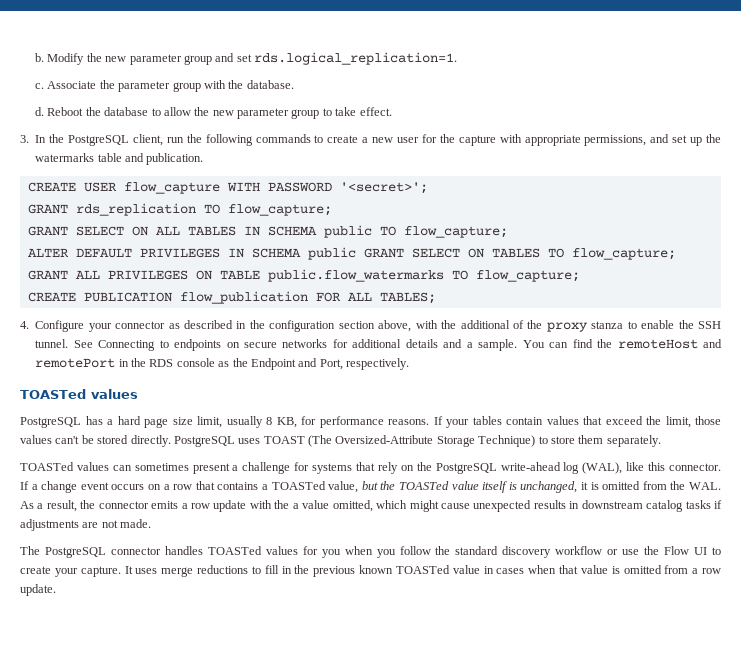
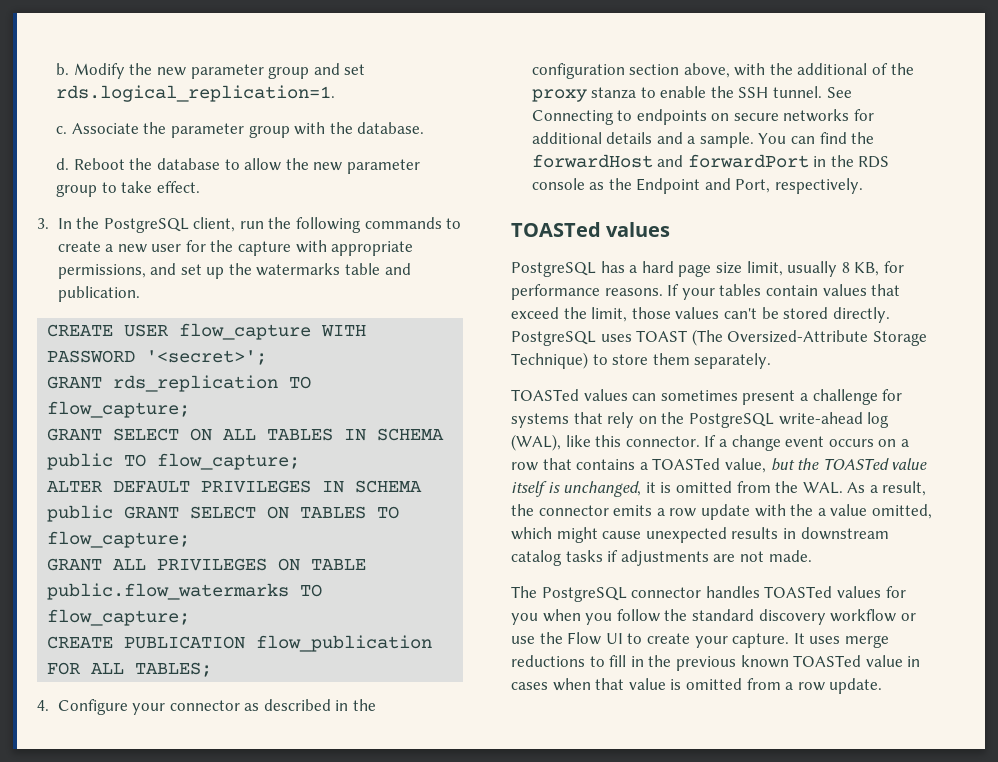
- You can find the remoteHost and remotePort in the RDS console as the Endpoint and Port, respectively.
+ You can find the forwardHost and forwardPort in the RDS console as the Endpoint and Port, respectively.

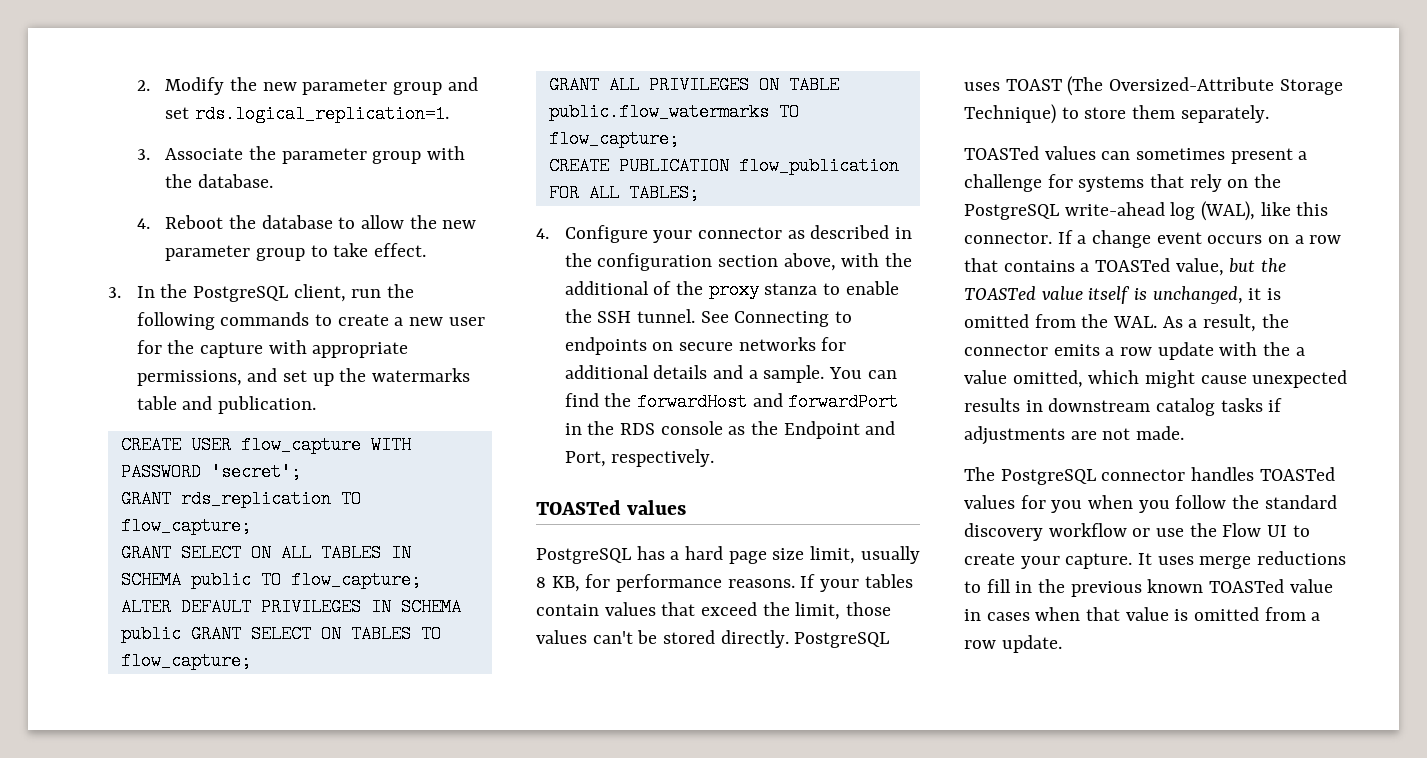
- b. Modify the new parameter group and set rds.logical_replication=1.
+ 2. Modify the new parameter group and set rds.logical_replication=1.
- c. Associate the parameter group with the database.
+ 3. Associate the parameter group with the database.
- d. Reboot the database to allow the new parameter group to take effect.
+ 4. Reboot the database to allow the new parameter group to take effect.
- CREATE USER flow_capture WITH PASSWORD '<secret>';
+ CREATE USER flow_capture WITH PASSWORD 'secret';

